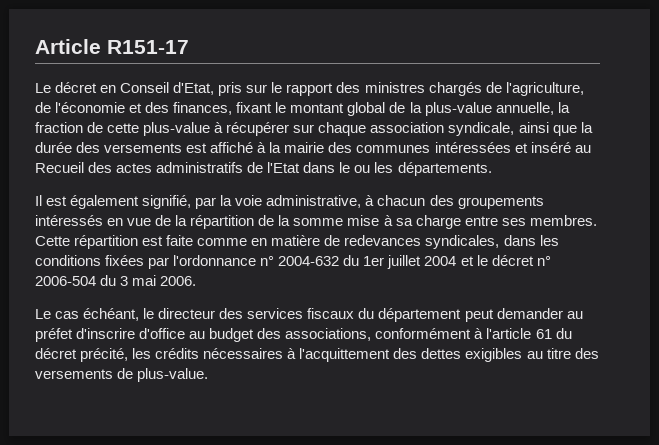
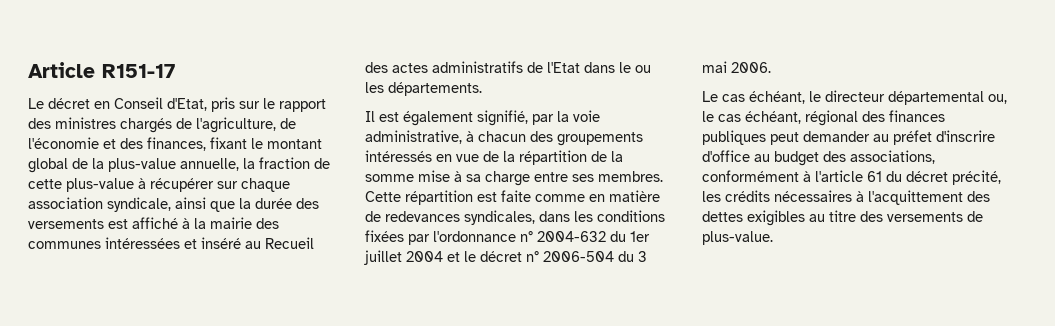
- Le cas échéant, le directeur des services fiscaux du département peut demander au préfet d'inscrire d'office au budget des associations, conformément à l'article 61 du décret précité, les crédits nécessaires à l'acquittement des dettes exigibles au titre des versements de plus-value.
+ Le cas échéant, le directeur départemental ou, le cas échéant, régional des finances publiques peut demander au préfet d'inscrire d'office au budget des associations, conformément à l'article 61 du décret précité, les crédits nécessaires à l'acquittement des dettes exigibles au titre des versements de plus-value.

